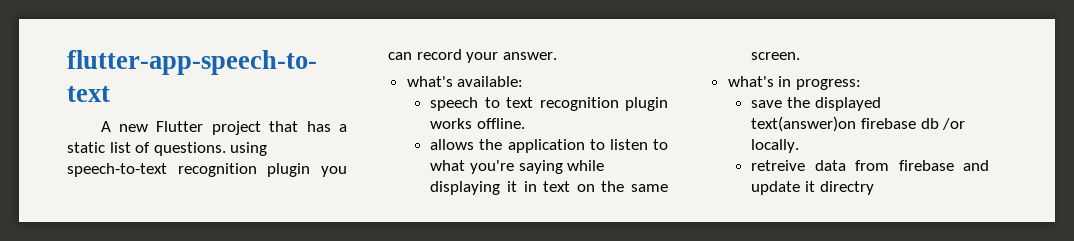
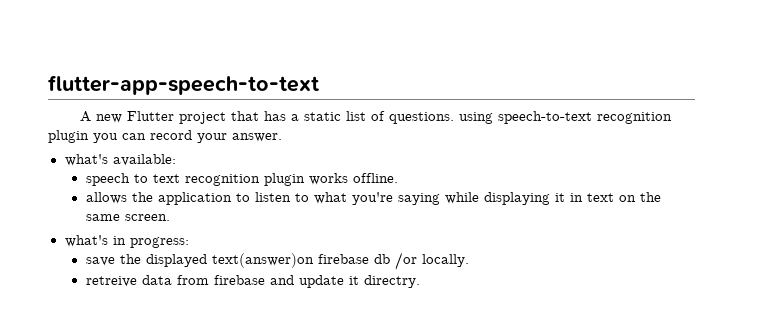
- retreive data from firebase and update it directry
+ retreive data from firebase and update it directry.

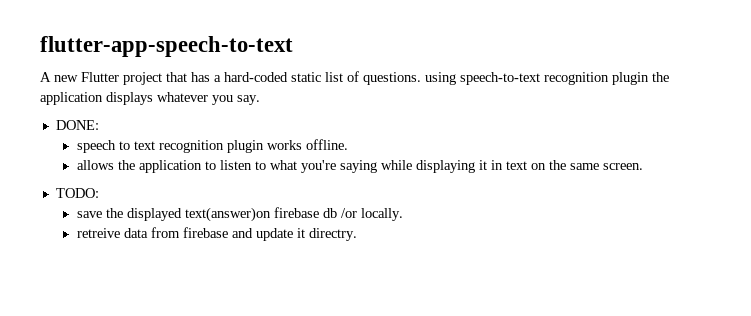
- A new Flutter project that has a static list of questions. using speech-to-text recognition plugin you can record your answer.
- what's available:
+ A new Flutter project that has a hard-coded static list of questions. using speech-to-text recognition plugin the application displays whatever you say.
+ DONE:
- what's in progress:
+ TODO:

